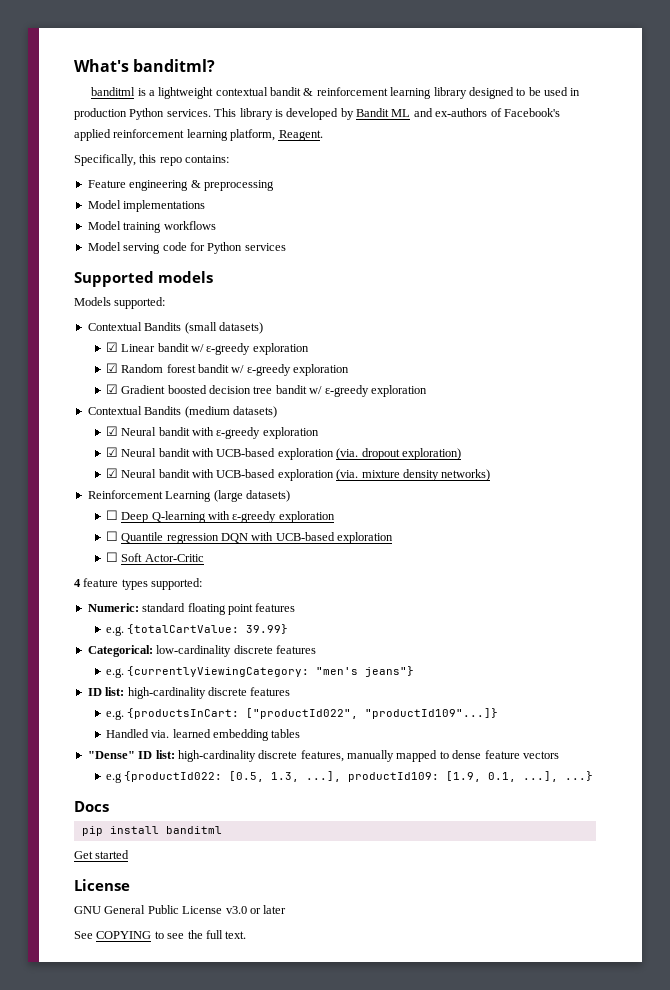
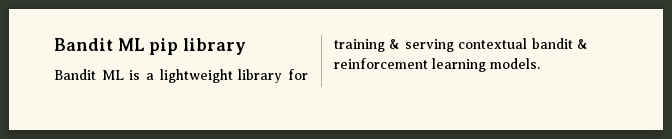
- What's banditml?
- banditml is a lightweight contextual bandit & reinforcement learning library designed to be used in production Python services. This library is developed by Bandit ML and ex-authors of Facebook's applied reinforcement learning platform, Reagent.
- Specifically, this repo contains:
- Feature engineering & preprocessing
- Model implementations
- Model training workflows
- Model serving code for Python services
- Supported models
- Models supported:
- Contextual Bandits (small datasets)
- ☑ Linear bandit w/ ε-greedy exploration
- ☑ Random forest bandit w/ ε-greedy exploration
- ☑ Gradient boosted decision tree bandit w/ ε-greedy exploration
- Contextual Bandits (medium datasets)
- ☑ Neural bandit with ε-greedy exploration
- ☑ Neural bandit with UCB-based exploration (via. dropout exploration)
- ☑ Neural bandit with UCB-based exploration (via. mixture density networks)
- Reinforcement Learning (large datasets)
- ☐ Deep Q-learning with ε-greedy exploration
- ☐ Quantile regression DQN with UCB-based exploration
- ☐ Soft Actor-Critic
- 4 feature types supported:
- Numeric: standard floating point features
- e.g. {totalCartValue: 39.99}
- Categorical: low-cardinality discrete features
- e.g. {currentlyViewingCategory: "men's jeans"}
- ID list: high-cardinality discrete features
- e.g. {productsInCart: ["productId022", "productId109"...]}
- Handled via. learned embedding tables
- "Dense" ID list: high-cardinality discrete features, manually mapped to dense feature vectors
- e.g {productId022: [0.5, 1.3, ...], productId109: [1.9, 0.1, ...], ...}
- Docs
- pip install banditml
- Get started
- License
- GNU General Public License v3.0 or later
- See COPYING to see the full text.
+ Bandit ML pip library
+ Bandit ML is a lightweight library for training & serving contextual bandit & reinforcement learning models.

